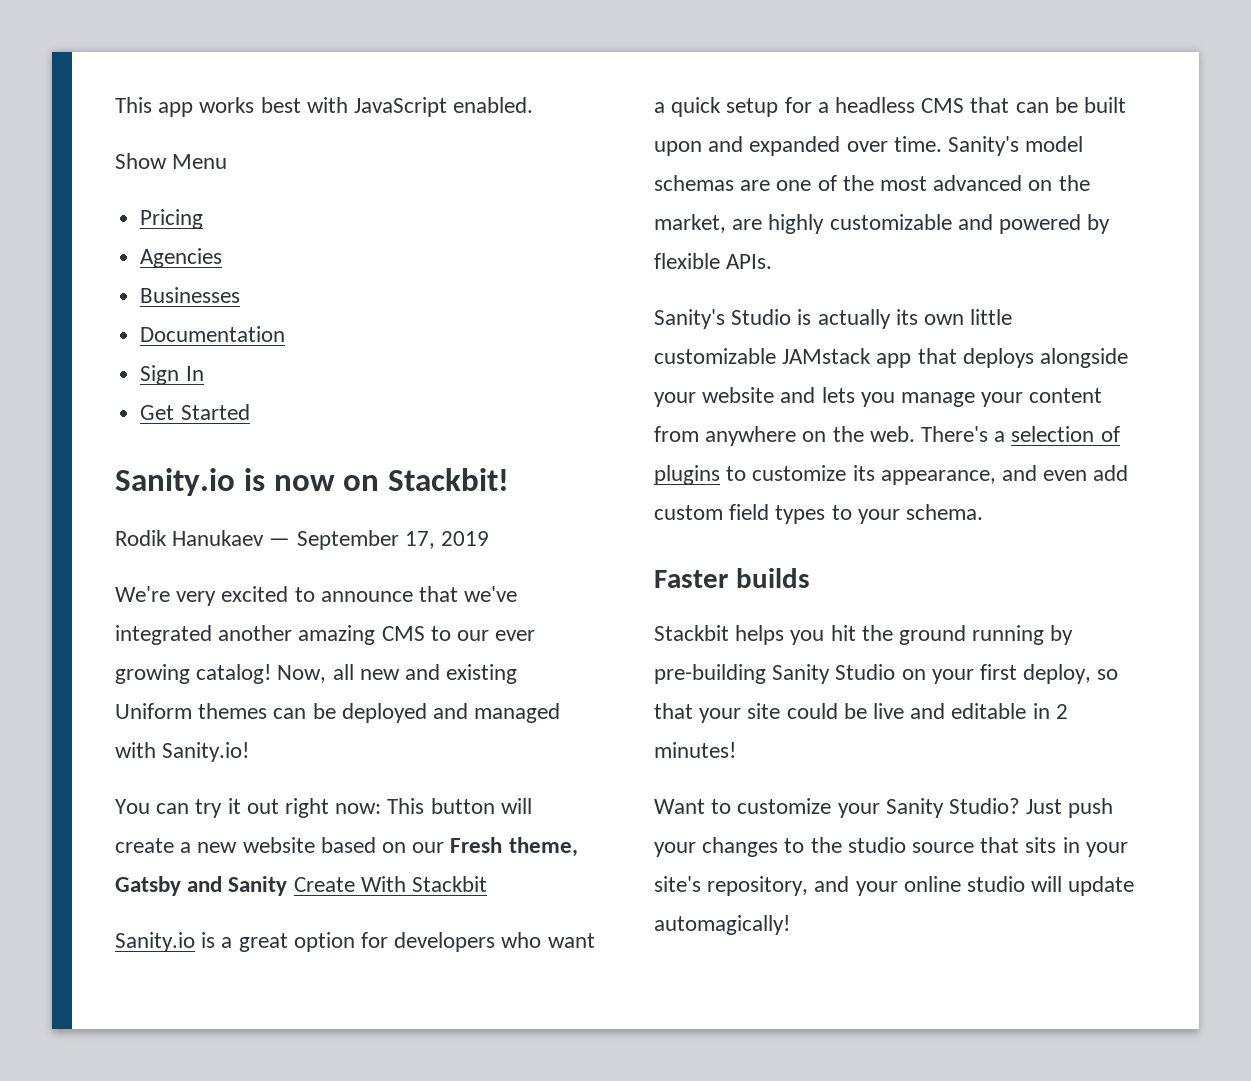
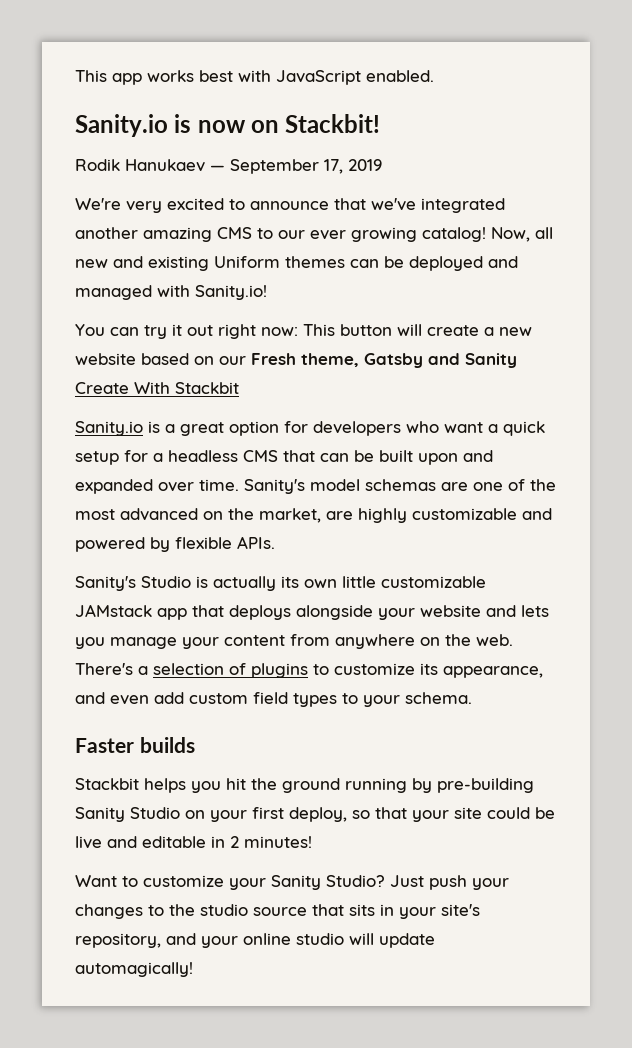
- Show Menu
- Pricing
- Agencies
- Businesses
- Documentation
- Sign In
- Get Started

